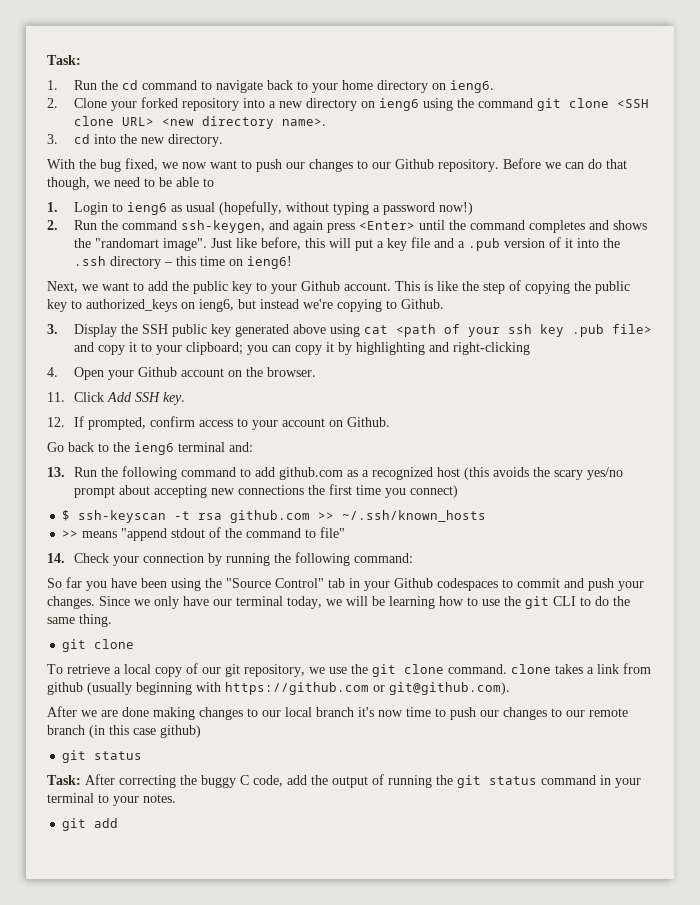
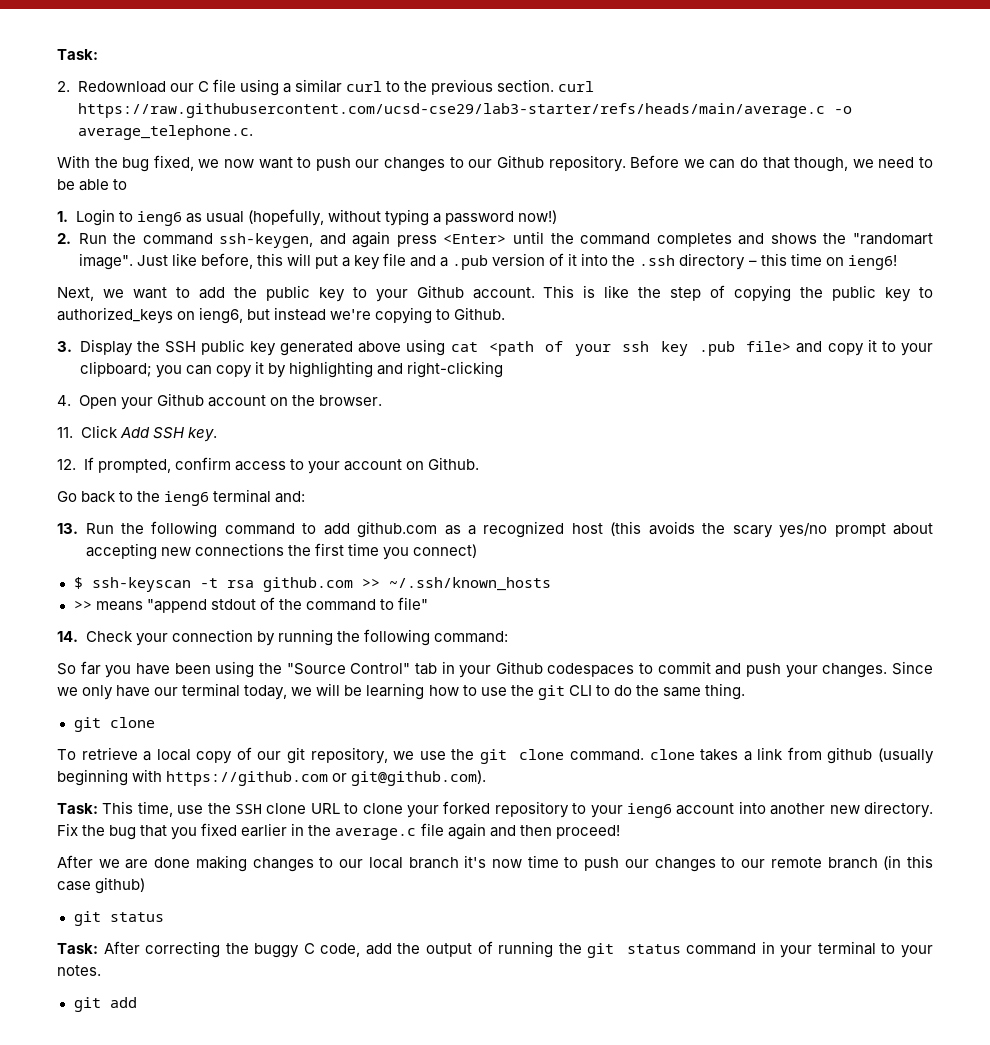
- 1. Run the cd command to navigate back to your home directory on ieng6.
- 2. Clone your forked repository into a new directory on ieng6 using the command git clone <SSH clone URL> <new directory name>.
- 3. cd into the new directory.
+ 2. Redownload our C file using a similar curl to the previous section. curl https://raw.githubusercontent.com/ucsd-cse29/lab3-starter/refs/heads/main/average.c -o average_telephone.c.
+ Task: This time, use the SSH clone URL to clone your forked repository to your ieng6 account into another new directory. Fix the bug that you fixed earlier in the average.c file again and then proceed!

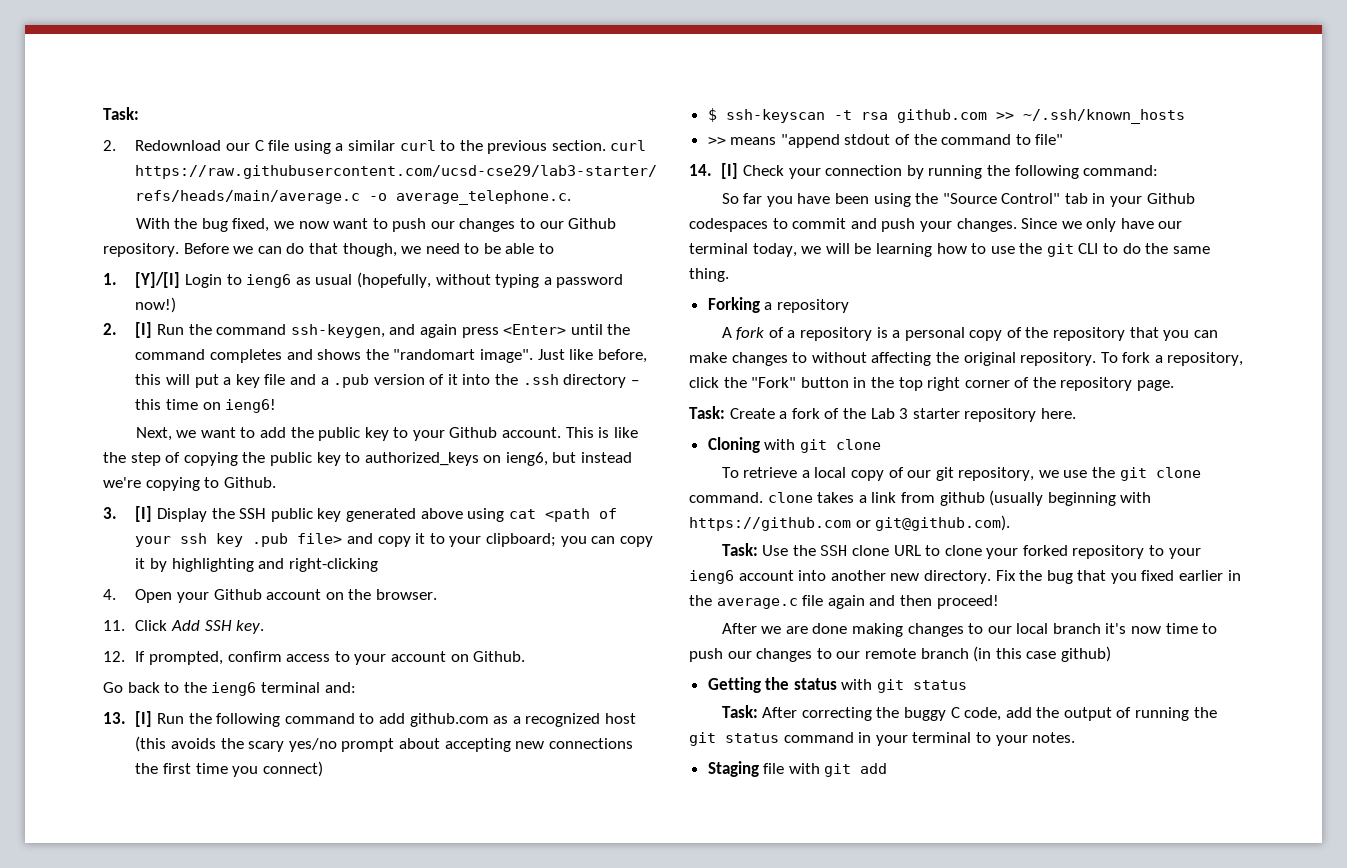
- 1. Login to ieng6 as usual (hopefully, without typing a password now!)
+ 1. [Y]/[I] Login to ieng6 as usual (hopefully, without typing a password now!)
- 2. Run the command ssh-keygen, and again press <Enter> until the command completes and shows the "randomart image".
+ 2. [I] Run the command ssh-keygen, and again press <Enter> until the command completes and shows the "randomart image".
- 3. Display the SSH public key generated above using cat <path of your ssh key .pub file> and copy it to your clipboard; you can copy it by highlighting and right-clicking
+ 3. [I] Display the SSH public key generated above using cat <path of your ssh key .pub file> and copy it to your clipboard; you can copy it by highlighting and right-clicking
- 13. Run the following command to add github.com as a recognized host (this avoids the scary yes/no prompt about accepting new connections the first time you connect)
+ 13. [I] Run the following command to add github.com as a recognized host (this avoids the scary yes/no prompt about accepting new connections the first time you connect)
- 14. Check your connection by running the following command:
+ 14. [I] Check your connection by running the following command:
  Since we only have our terminal today, we will be learning how to use the git CLI to do the same thing.
- git clone
+ Forking a repository
+ A fork of a repository is a personal copy of the repository that you can make changes to without affecting the original repository. To fork a repository, click the "Fork" button in the top right corner of the repository page.
+ Task: Create a fork of the Lab 3 starter repository here.
+ Cloning with git clone
- Task: This time, use the SSH clone URL to clone your forked repository to your ieng6 account into another new directory.
+ Task: Use the SSH clone URL to clone your forked repository to your ieng6 account into another new directory.
  After we are done making changes to our local branch it's now time to push our changes to our remote branch (in this case github)
- git status
+ Getting the status with git status
- git add
+ Staging file with git add

